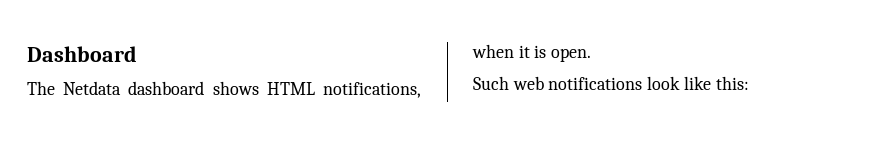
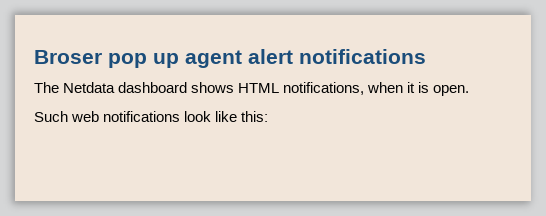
- Dashboard
+ Broser pop up agent alert notifications

